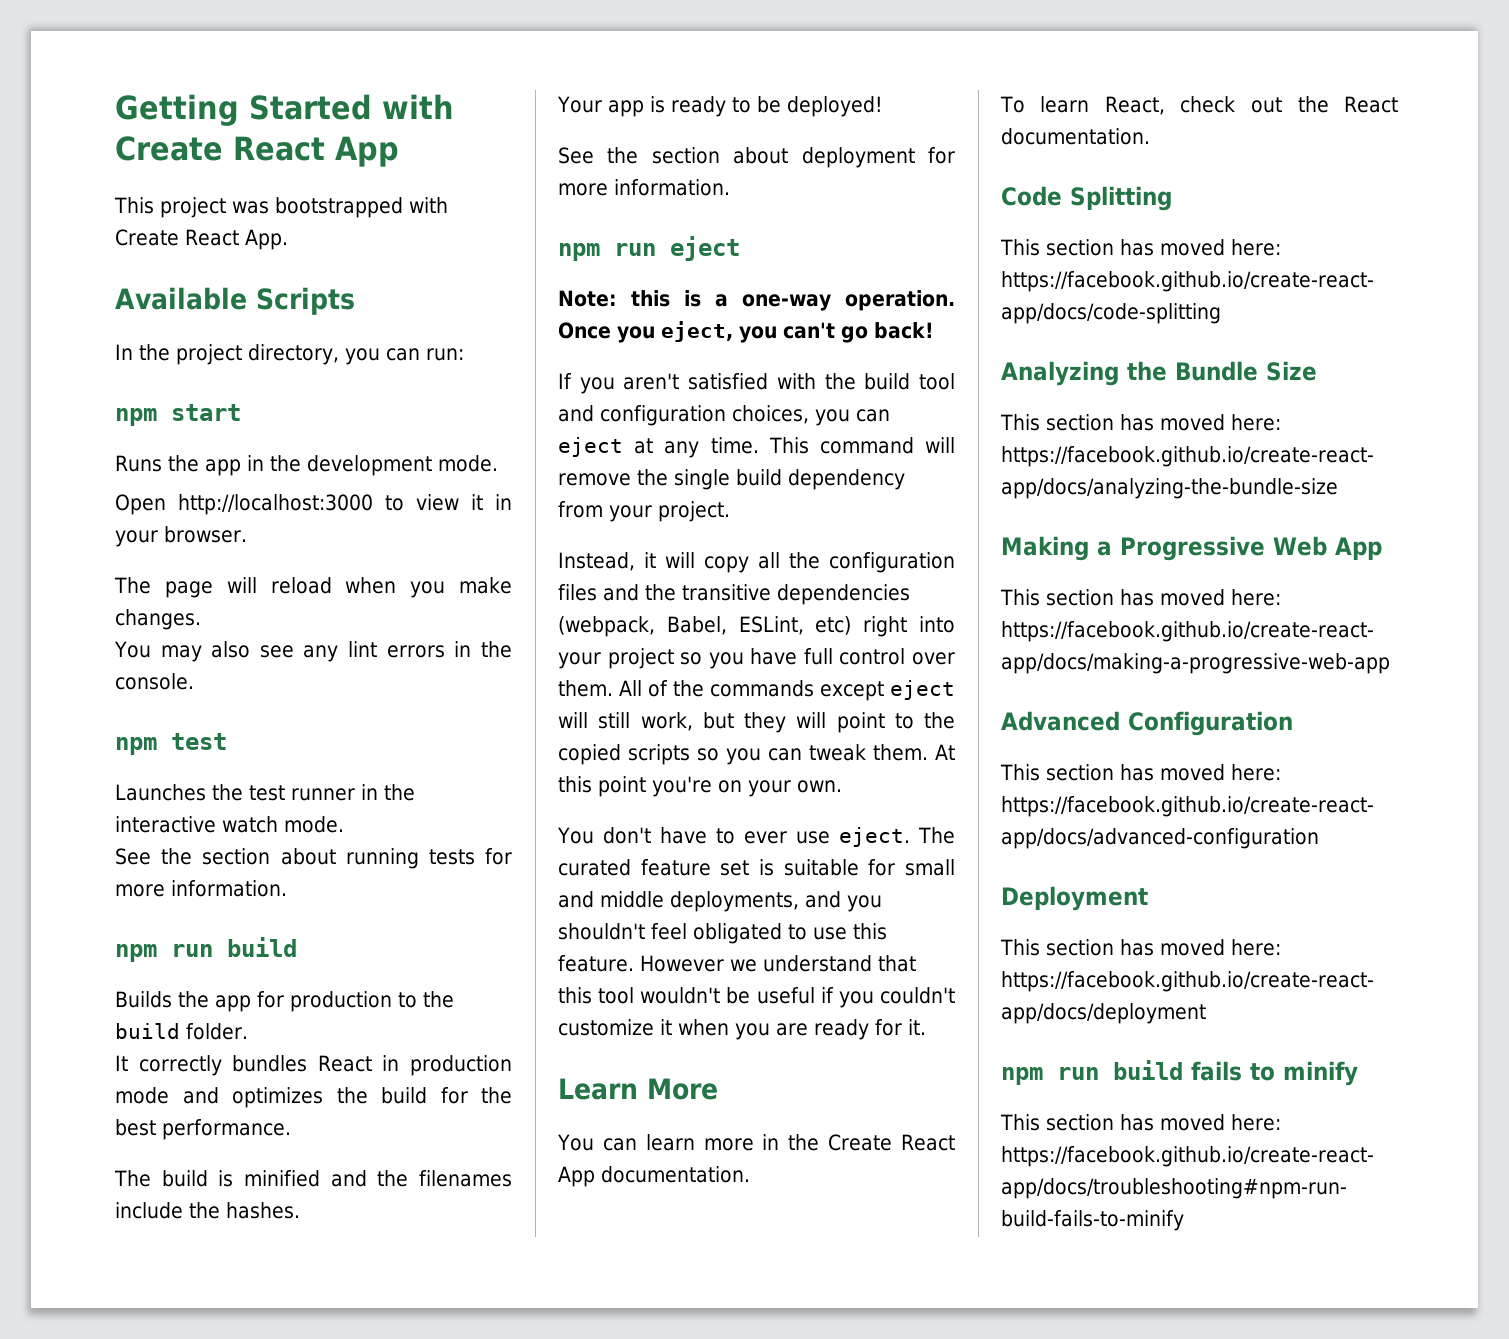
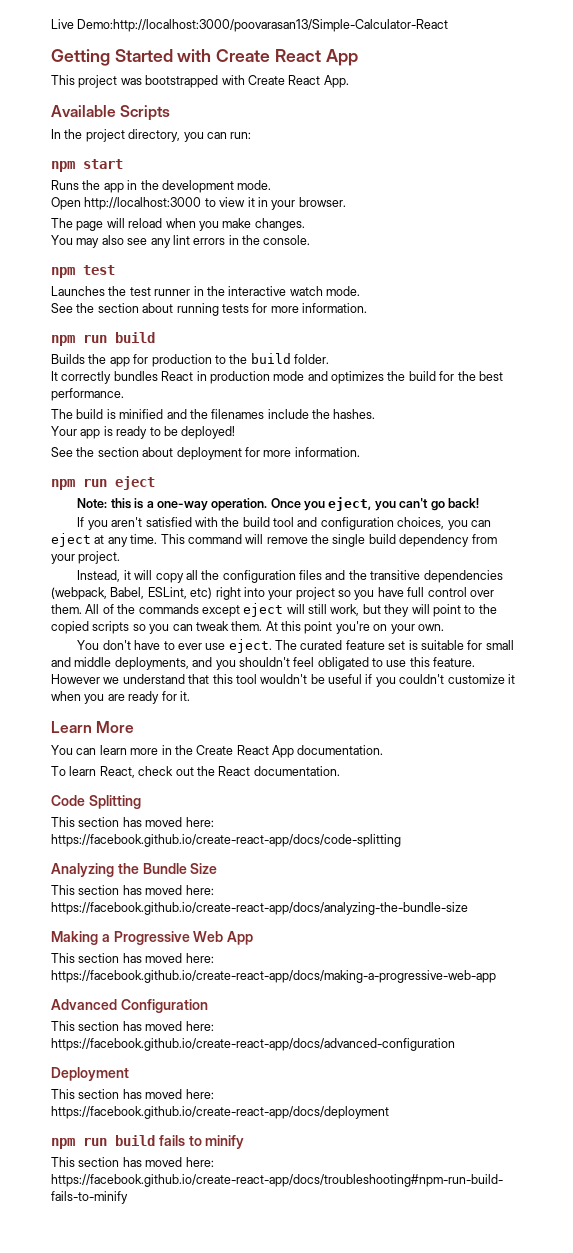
+ Live Demo:http://localhost:3000/poovarasan13/Simple-Calculator-React

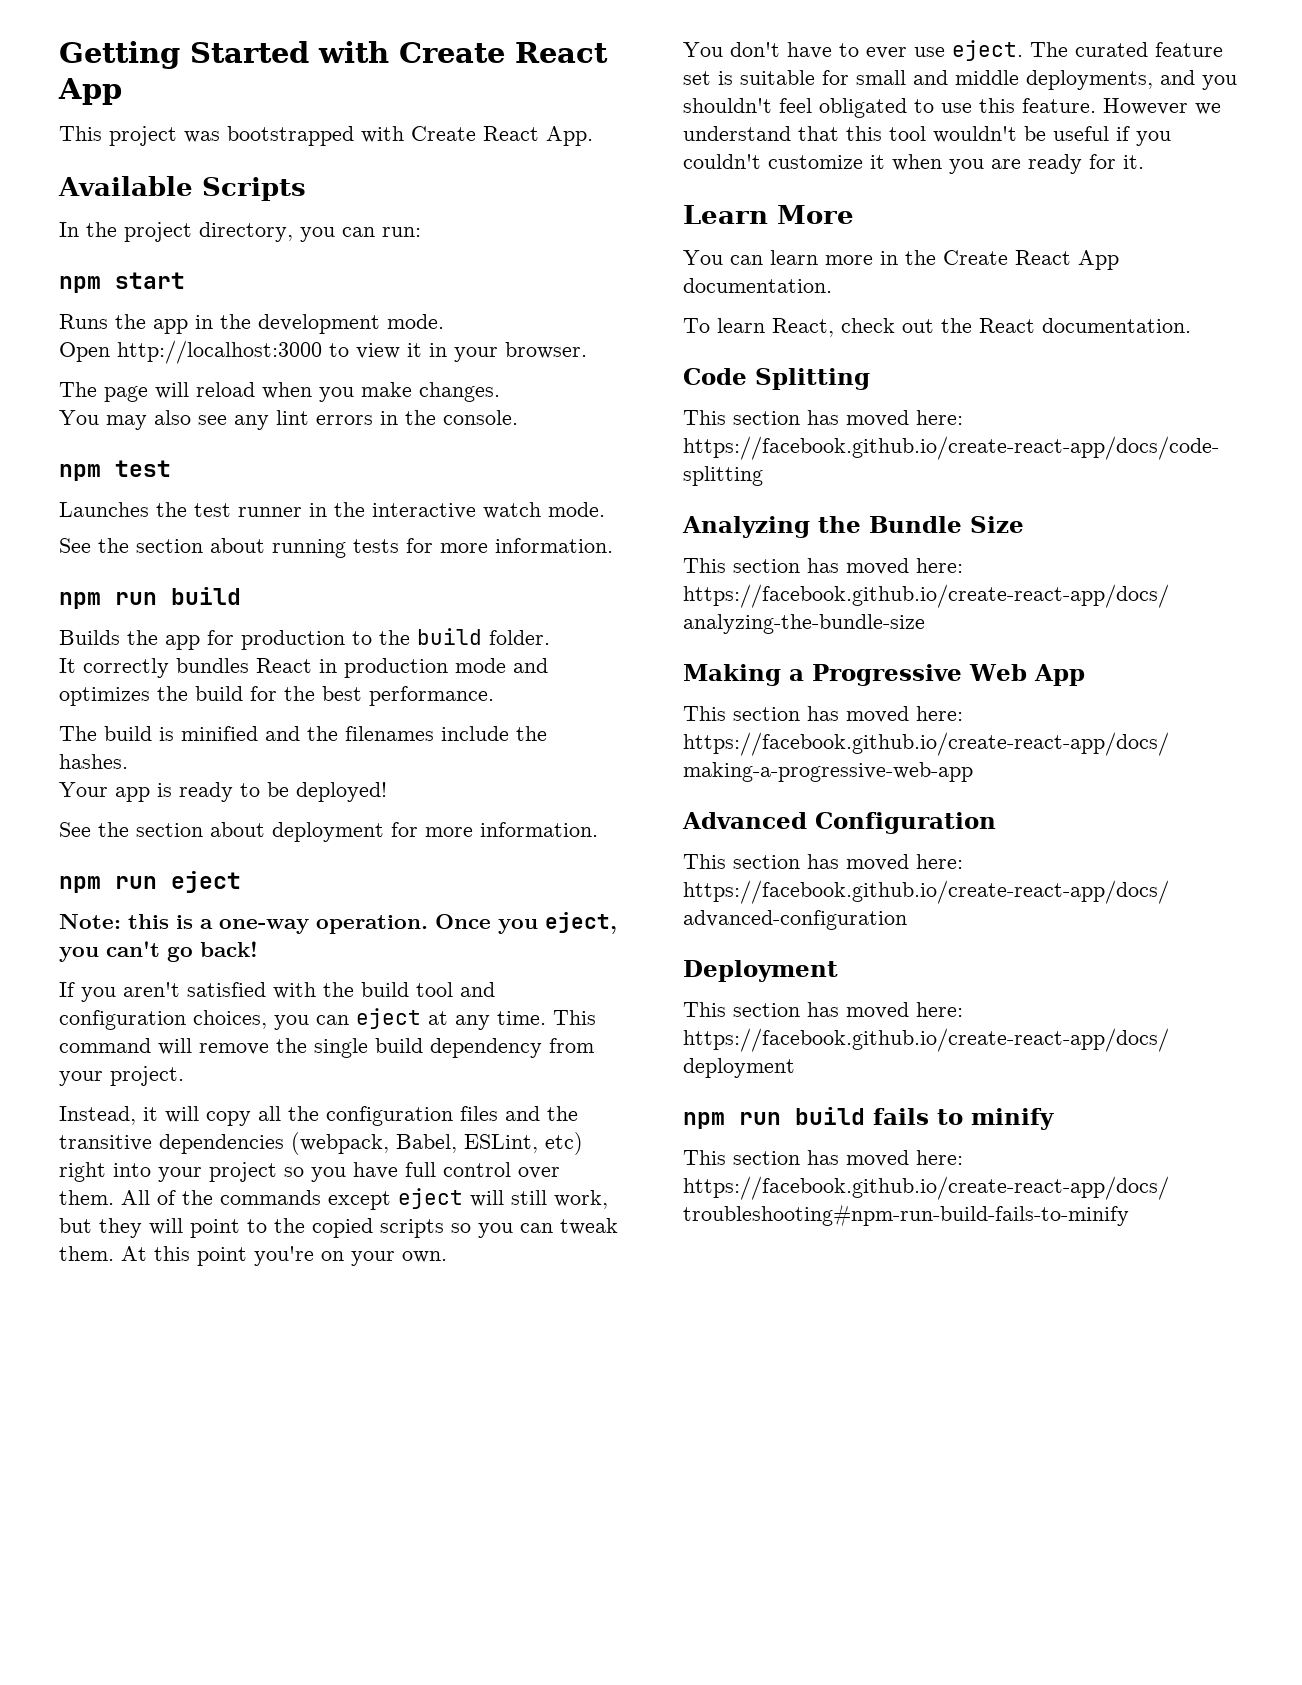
- Live Demo:http://localhost:3000/poovarasan13/Simple-Calculator-React

